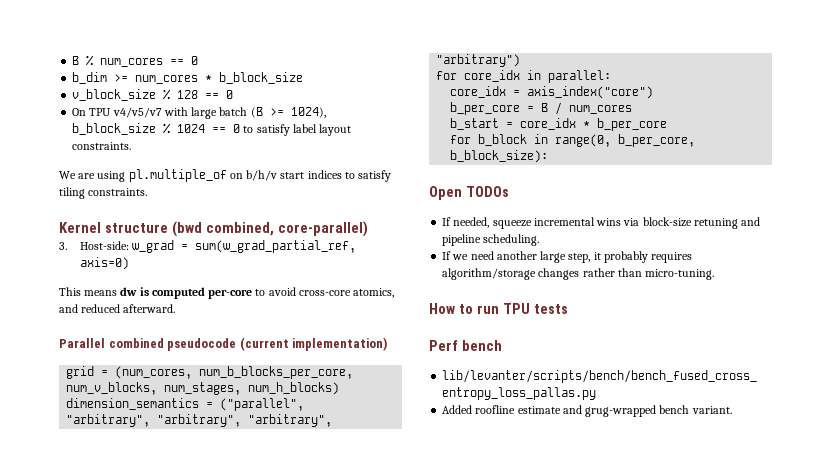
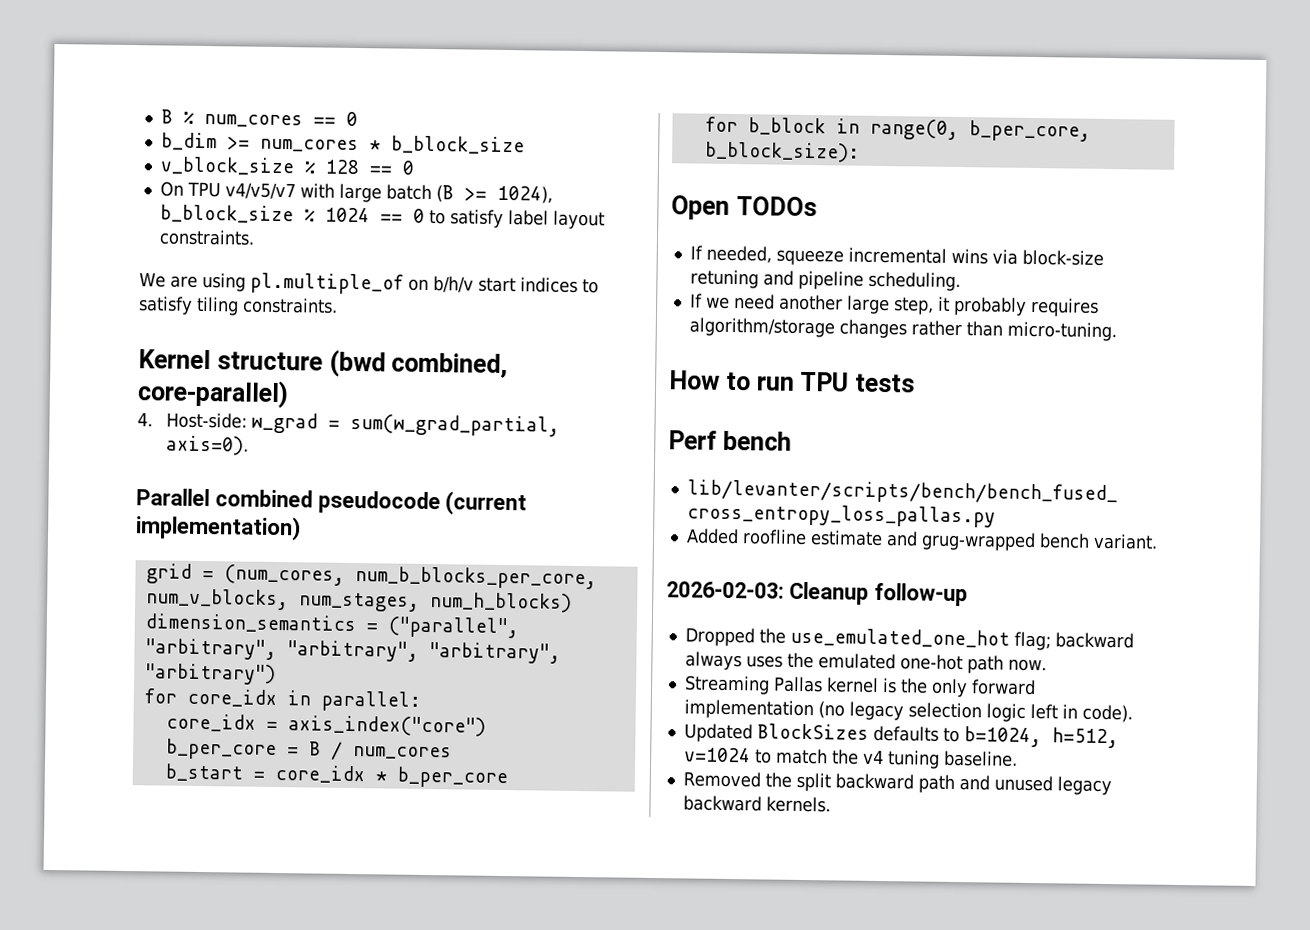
- 3. Host-side: w_grad = sum(w_grad_partial_ref, axis=0)
- This means dw is computed per-core to avoid cross-core atomics, and reduced afterward.
+ 4. Host-side: w_grad = sum(w_grad_partial, axis=0).
+ 2026-02-03: Cleanup follow-up
+ Dropped the use_emulated_one_hot flag; backward always uses the emulated one-hot path now.
+ Streaming Pallas kernel is the only forward implementation (no legacy selection logic left in code).
+ Updated BlockSizes defaults to b=1024, h=512, v=1024 to match the v4 tuning baseline.
+ Removed the split backward path and unused legacy backward kernels.

